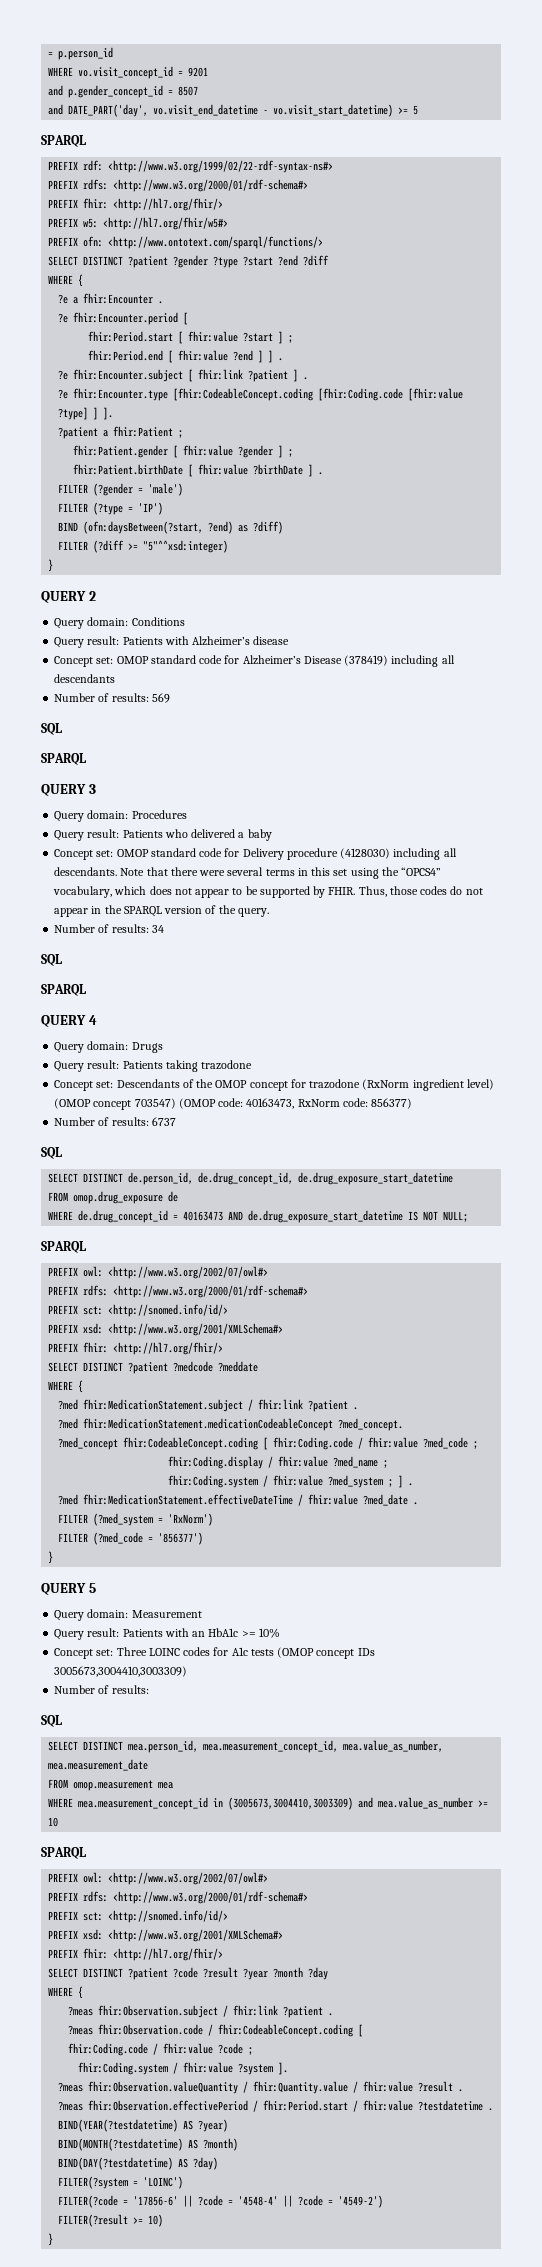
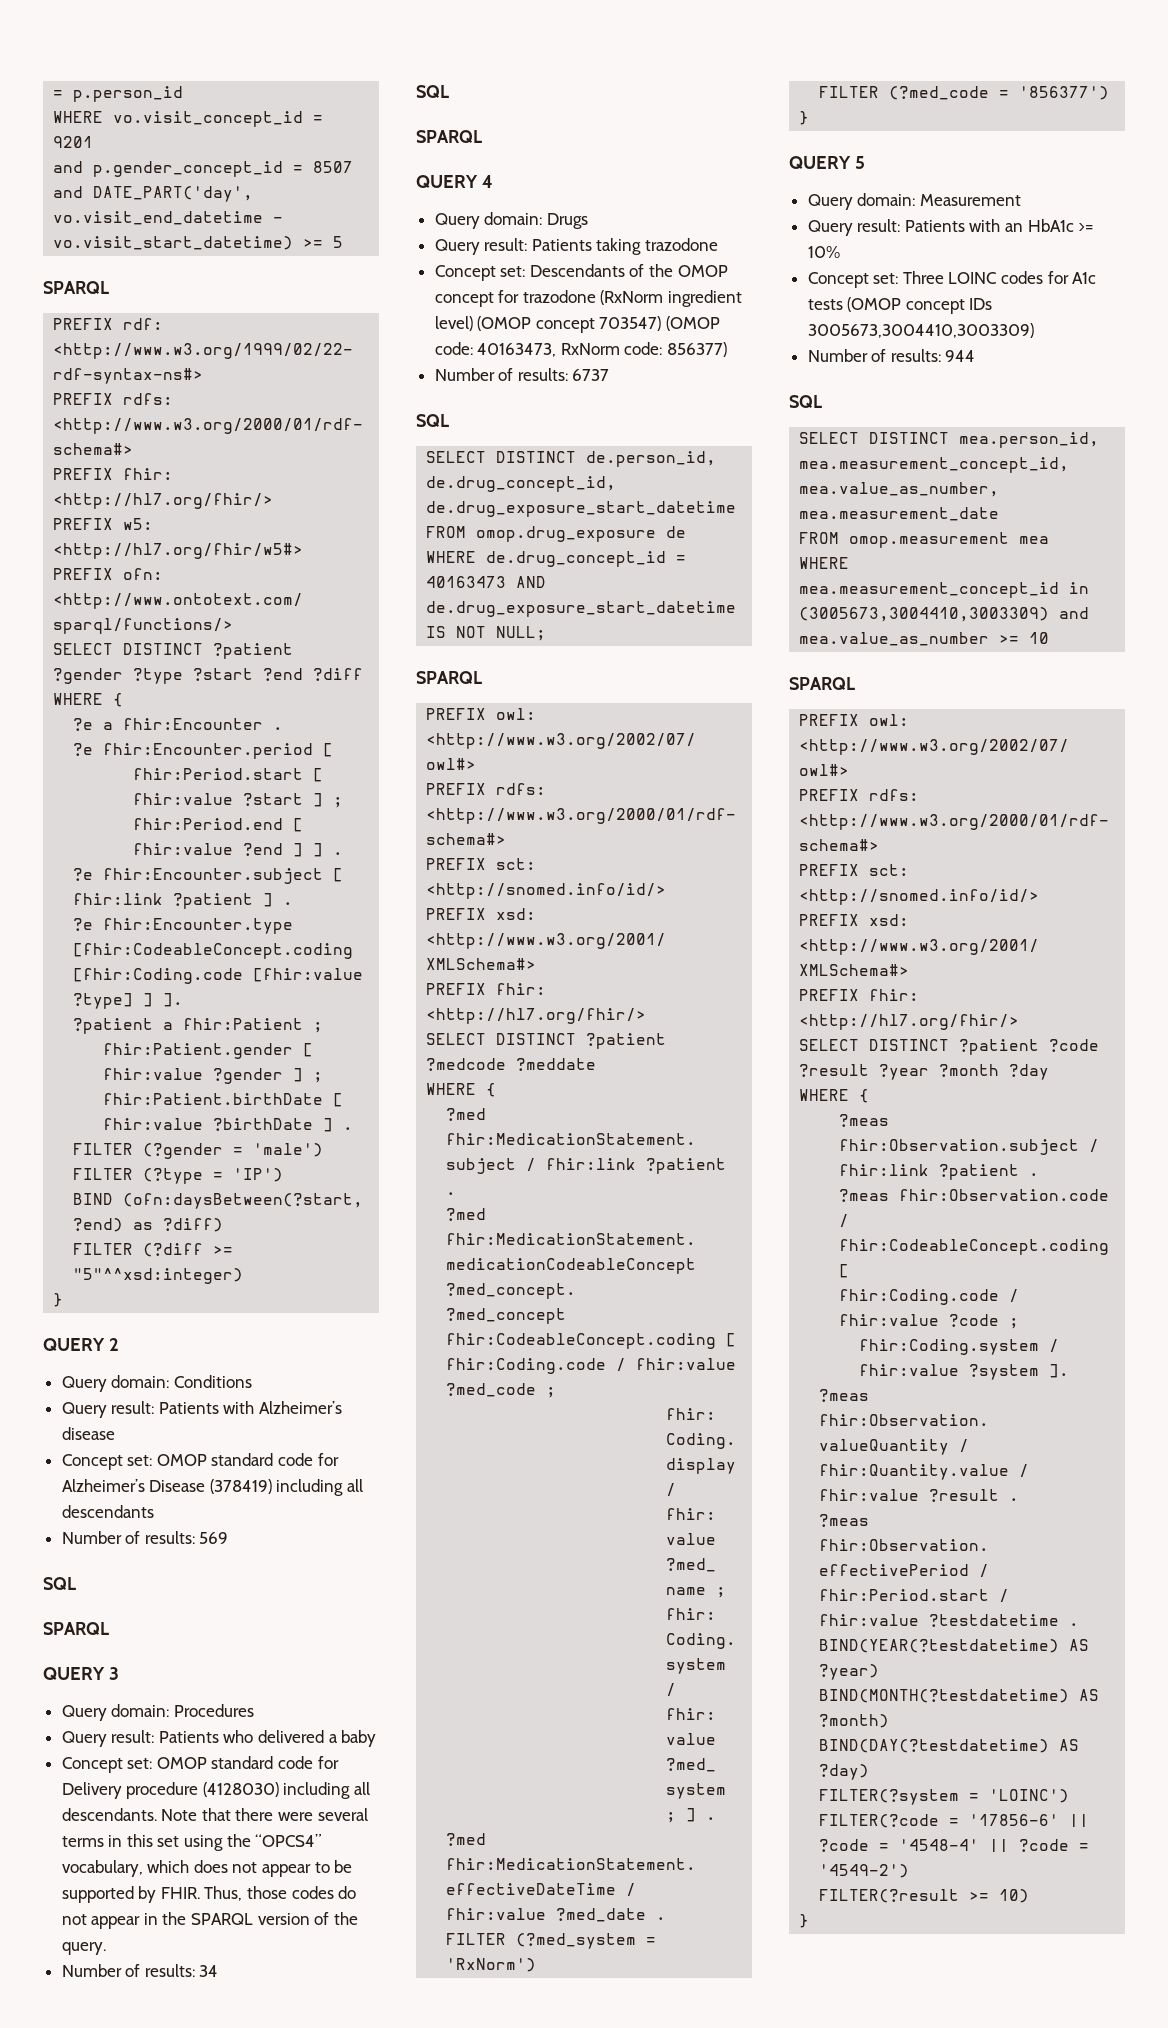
  Concept set: Three LOINC codes for A1c tests (OMOP concept IDs 3005673,3004410,3003309)
- Number of results:
+ Number of results: 944

